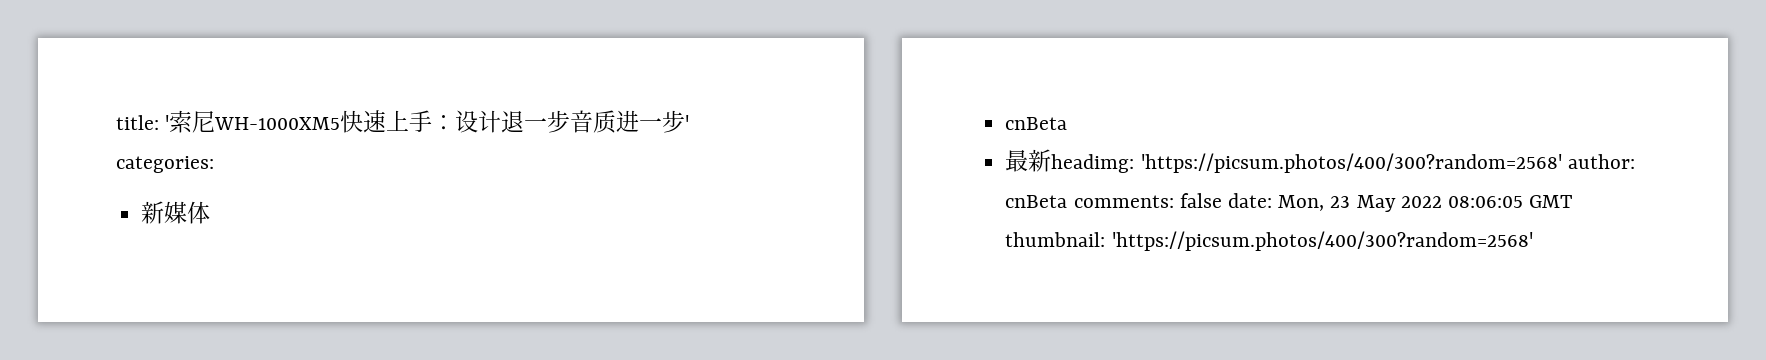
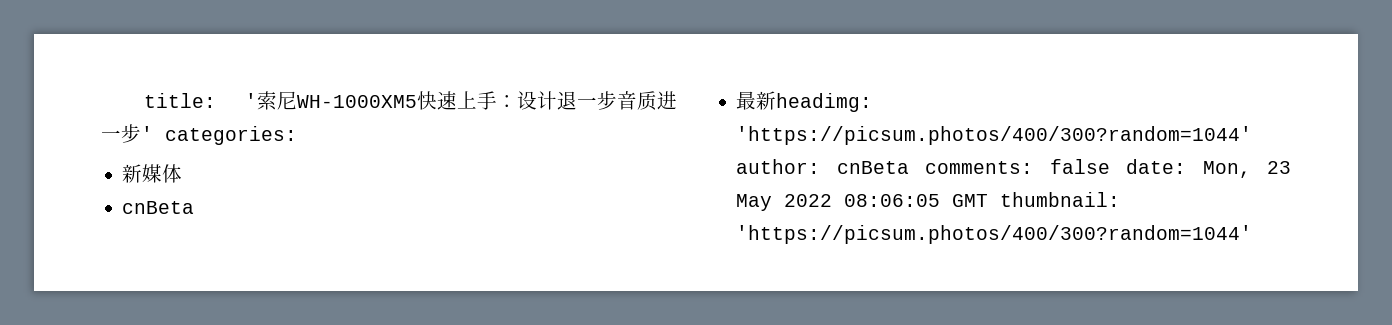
- 最新headimg: 'https://picsum.photos/400/300?random=2568' author: cnBeta comments: false date: Mon, 23 May 2022 08:06:05 GMT thumbnail: 'https://picsum.photos/400/300?random=2568'
+ 最新headimg: 'https://picsum.photos/400/300?random=1044' author: cnBeta comments: false date: Mon, 23 May 2022 08:06:05 GMT thumbnail: 'https://picsum.photos/400/300?random=1044'

